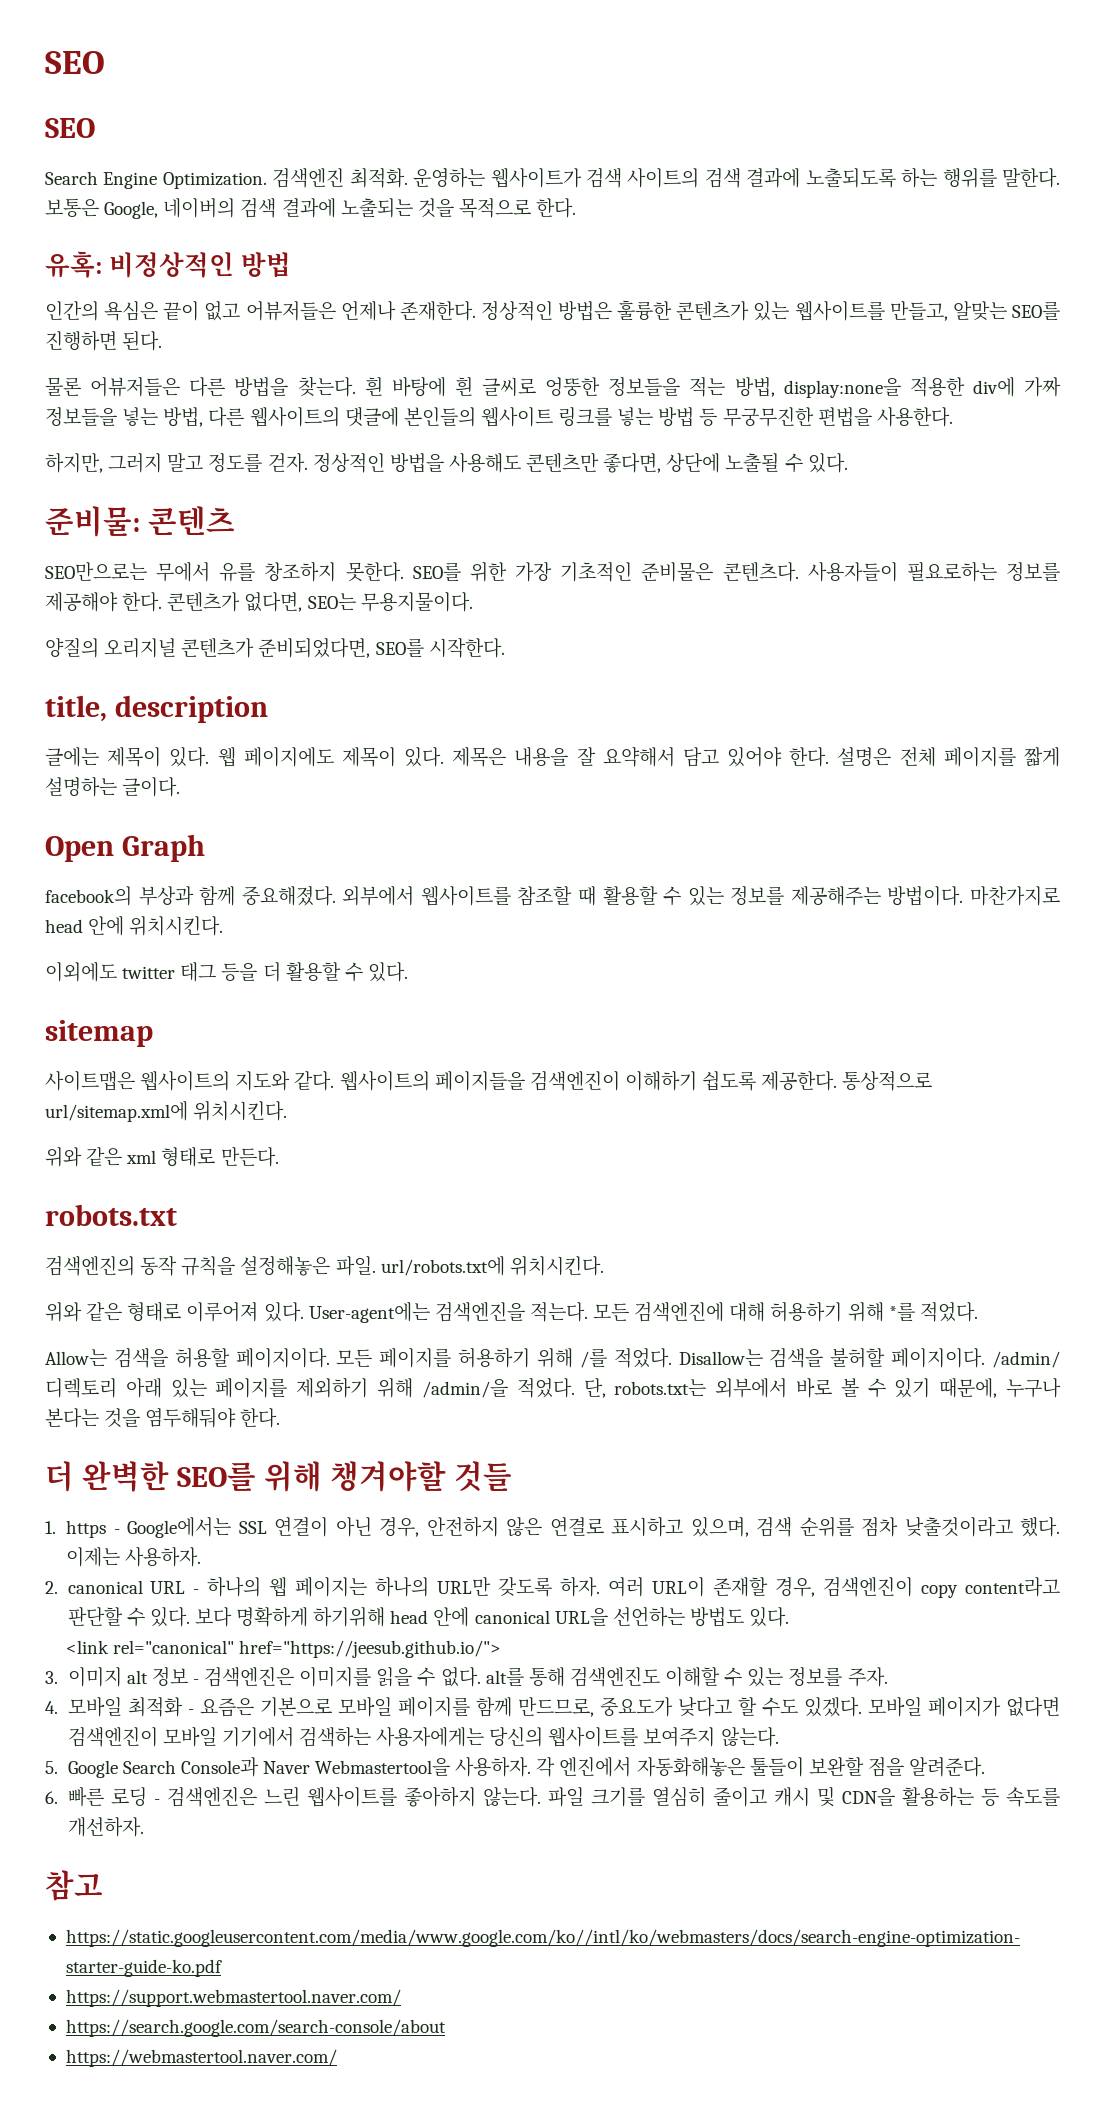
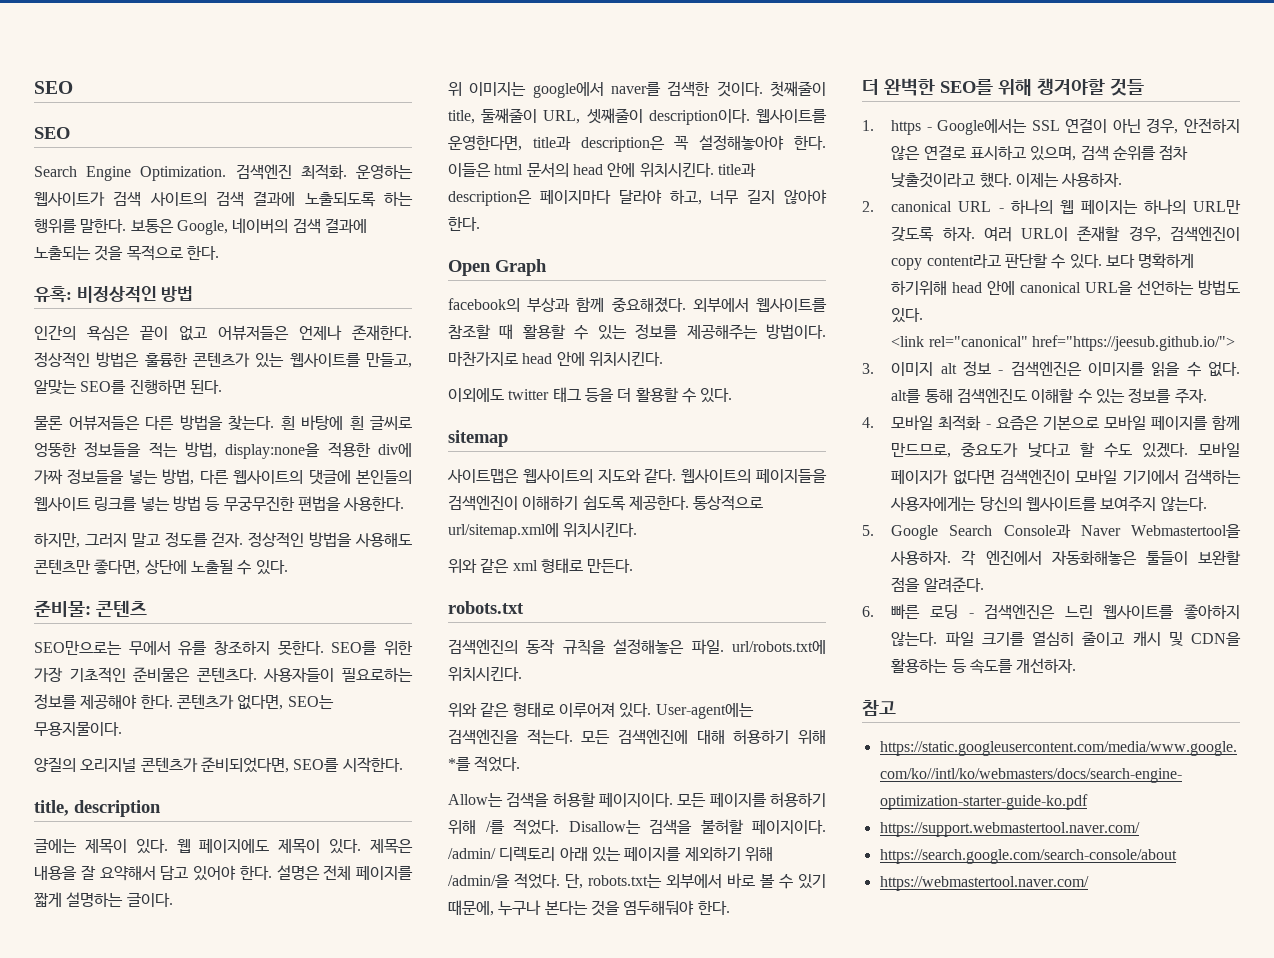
+ 위 이미지는 google에서 naver를 검색한 것이다. 첫째줄이 title, 둘째줄이 URL, 셋째줄이 description이다. 웹사이트를 운영한다면, title과 description은 꼭 설정해놓아야 한다. 이들은 html 문서의 head 안에 위치시킨다. title과 description은 페이지마다 달라야 하고, 너무 길지 않아야 한다.

